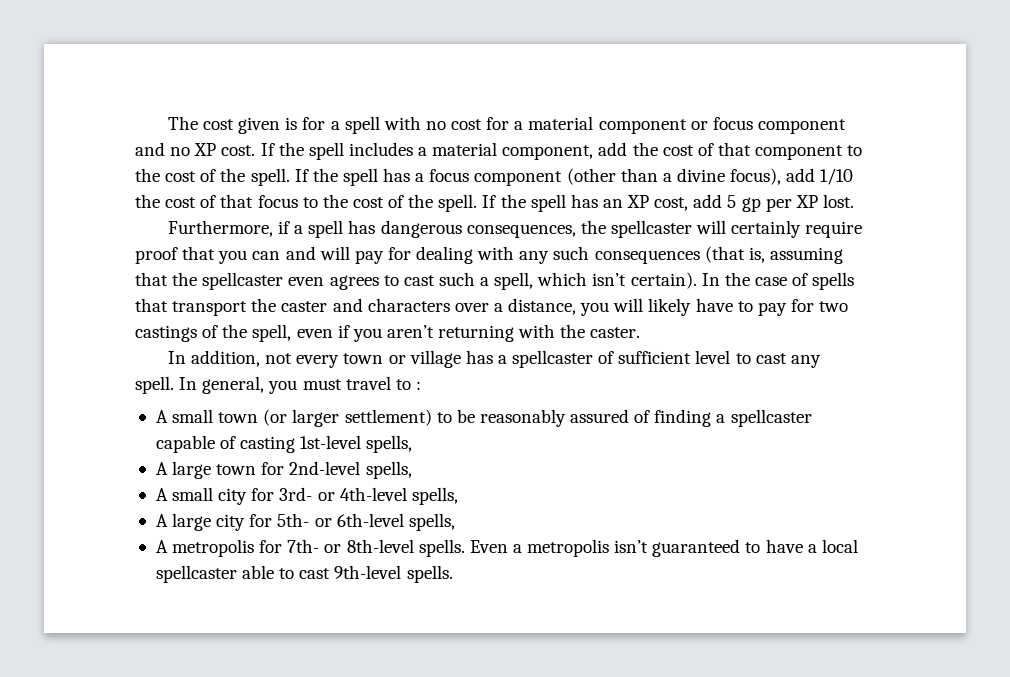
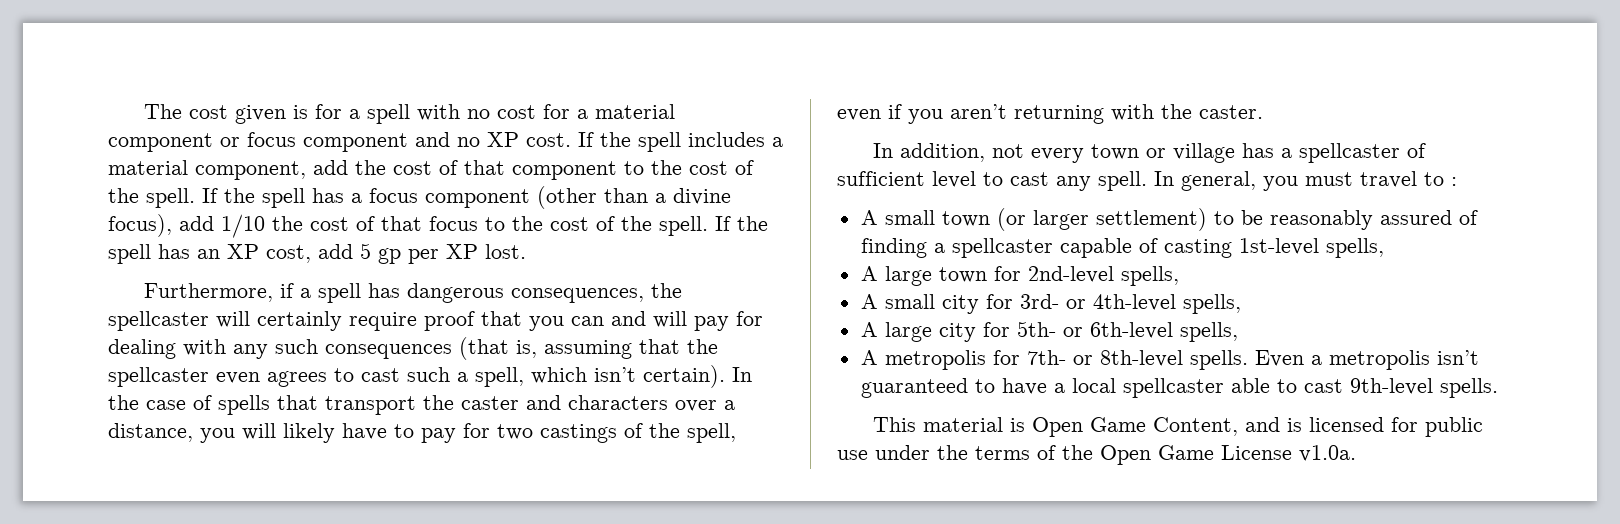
+ This material is Open Game Content, and is licensed for public use under the terms of the Open Game License v1.0a.

